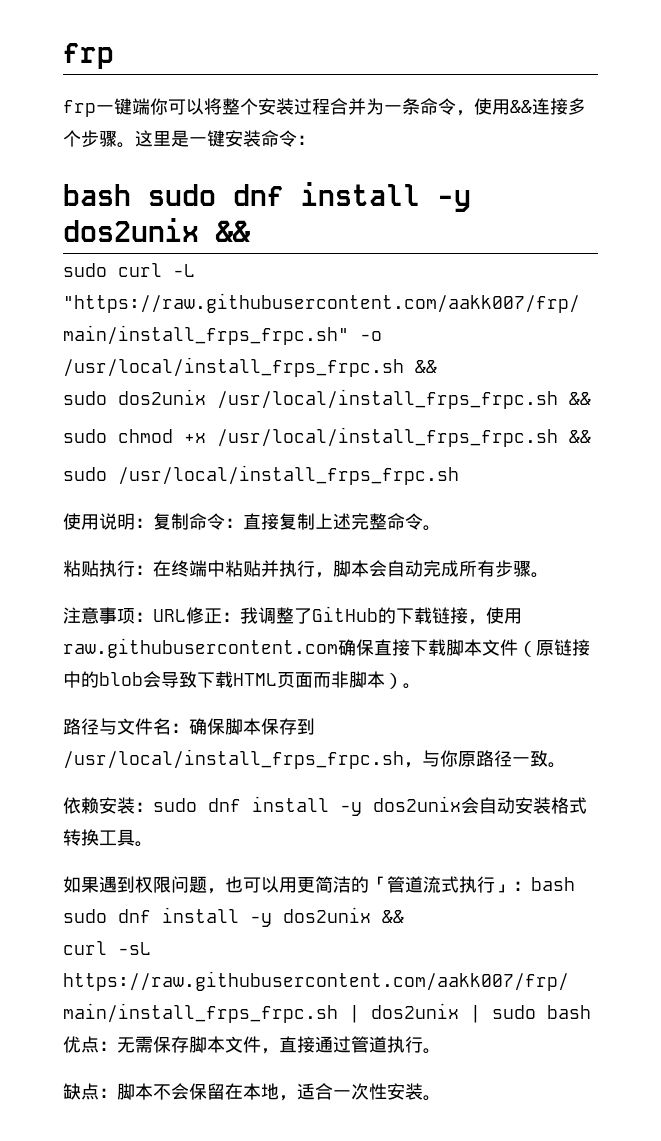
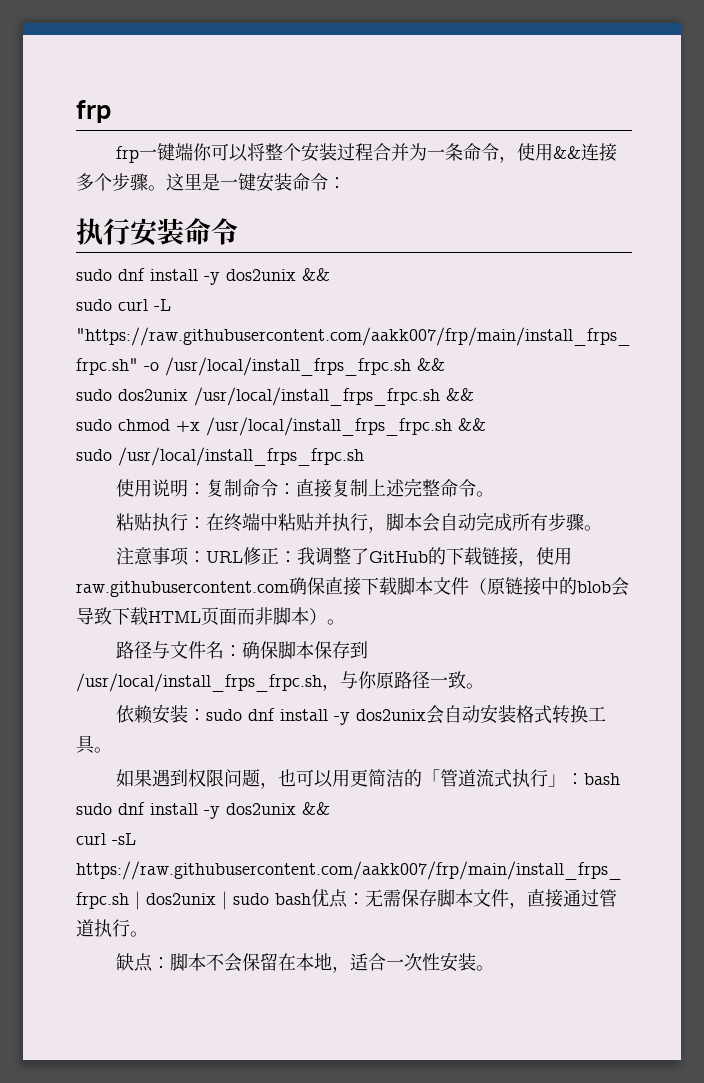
  这里是一键安装命令：
- bash sudo dnf install -y dos2unix &&
+ 执行安装命令
+ sudo dnf install -y dos2unix &&

